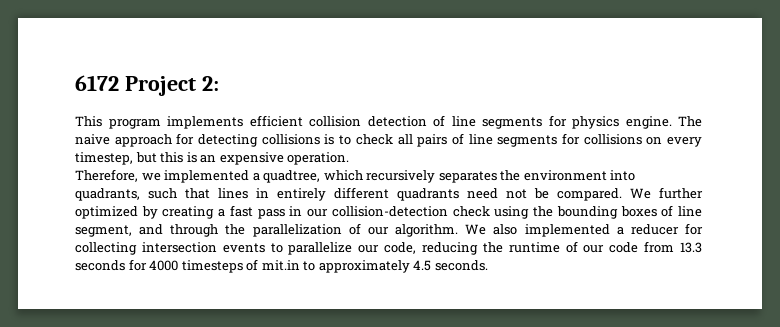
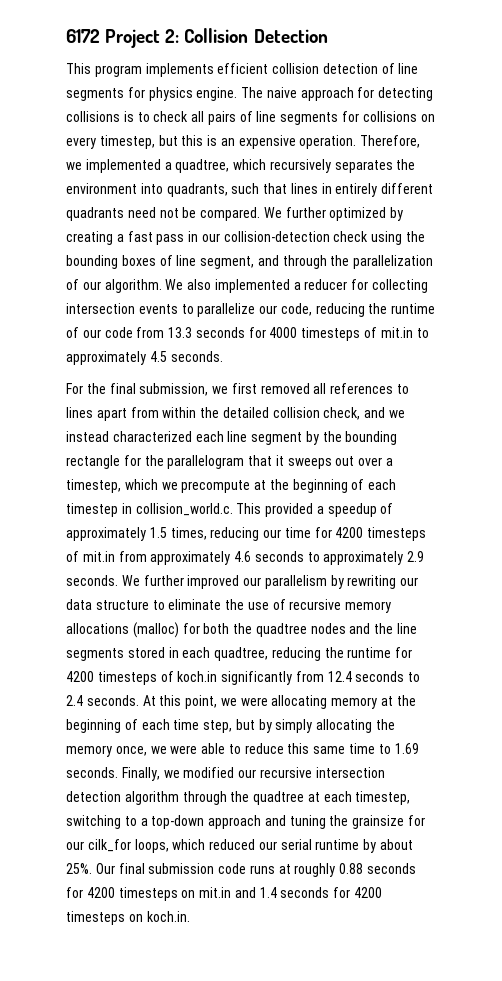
- 6172 Project 2:
+ 6172 Project 2: Collision Detection
- The naive approach for detecting collisions is to check all pairs of line segments for collisions on every timestep, but this is an expensive operation.
- Therefore, we implemented a quadtree, which recursively separates the environment into quadrants, such that lines in entirely different quadrants need not be compared.
+ The naive approach for detecting collisions is to check all pairs of line segments for collisions on every timestep, but this is an expensive operation. Therefore, we implemented a quadtree, which recursively separates the environment into quadrants, such that lines in entirely different quadrants need not be compared.
+ For the final submission, we first removed all references to lines apart from within the detailed collision check, and we instead characterized each line segment by the bounding rectangle for the parallelogram that it sweeps out over a timestep, which we precompute at the beginning of each timestep in collision_world.c. This provided a speedup of approximately 1.5 times, reducing our time for 4200 timesteps of mit.in from approximately 4.6 seconds to approximately 2.9 seconds. We further improved our parallelism by rewriting our data structure to eliminate the use of recursive memory allocations (malloc) for both the quadtree nodes and the line segments stored in each quadtree, reducing the runtime for 4200 timesteps of koch.in significantly from 12.4 seconds to 2.4 seconds. At this point, we were allocating memory at the beginning of each time step, but by simply allocating the memory once, we were able to reduce this same time to 1.69 seconds. Finally, we modified our recursive intersection detection algorithm through the quadtree at each timestep, switching to a top-down approach and tuning the grainsize for our cilk_for loops, which reduced our serial runtime by about 25%. Our final submission code runs at roughly 0.88 seconds for 4200 timesteps on mit.in and 1.4 seconds for 4200 timesteps on koch.in.

